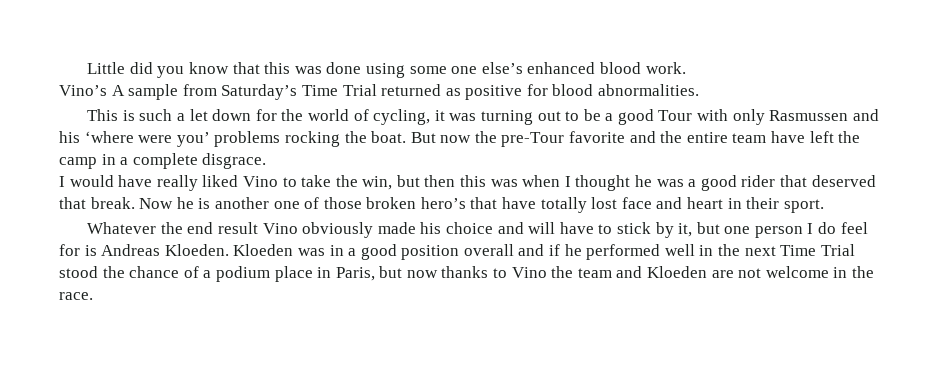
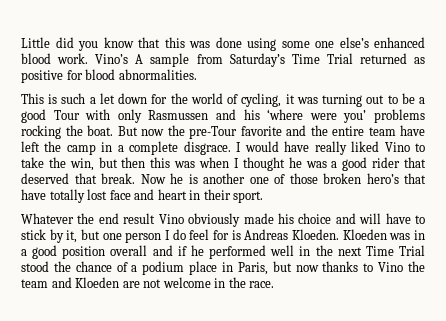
- Little did you know that this was done using some one else’s enhanced blood work.
- Vino’s A sample from Saturday’s Time Trial returned as positive for blood abnormalities.
+ Little did you know that this was done using some one else’s enhanced blood work. Vino’s A sample from Saturday’s Time Trial returned as positive for blood abnormalities.
- But now the pre-Tour favorite and the entire team have left the camp in a complete disgrace.
- I would have really liked Vino to take the win, but then this was when I thought he was a good rider that deserved that break.
+ But now the pre-Tour favorite and the entire team have left the camp in a complete disgrace. I would have really liked Vino to take the win, but then this was when I thought he was a good rider that deserved that break.

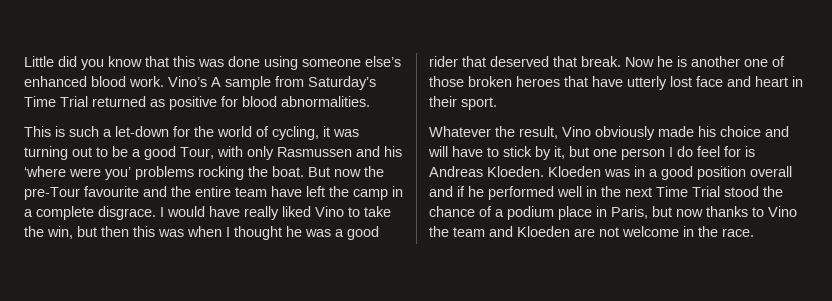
- Little did you know that this was done using some one else’s enhanced blood work.
+ Little did you know that this was done using someone else’s enhanced blood work.
- This is such a let down for the world of cycling, it was turning out to be a good Tour with only Rasmussen and his ‘where were you’ problems rocking the boat.
+ This is such a let-down for the world of cycling, it was turning out to be a good Tour, with only Rasmussen and his ‘where were you’ problems rocking the boat.
- But now the pre-Tour favorite and the entire team have left the camp in a complete disgrace.
+ But now the pre-Tour favourite and the entire team have left the camp in a complete disgrace.
- Now he is another one of those broken hero’s that have totally lost face and heart in their sport.
+ Now he is another one of those broken heroes that have utterly lost face and heart in their sport.
- Whatever the end result Vino obviously made his choice and will have to stick by it, but one person I do feel for is Andreas Kloeden.
+ Whatever the result, Vino obviously made his choice and will have to stick by it, but one person I do feel for is Andreas Kloeden.

